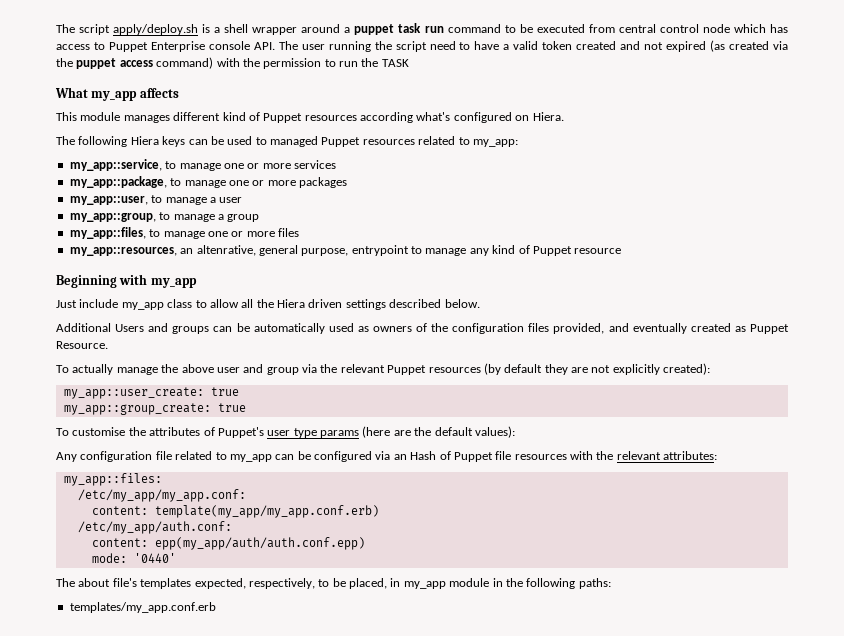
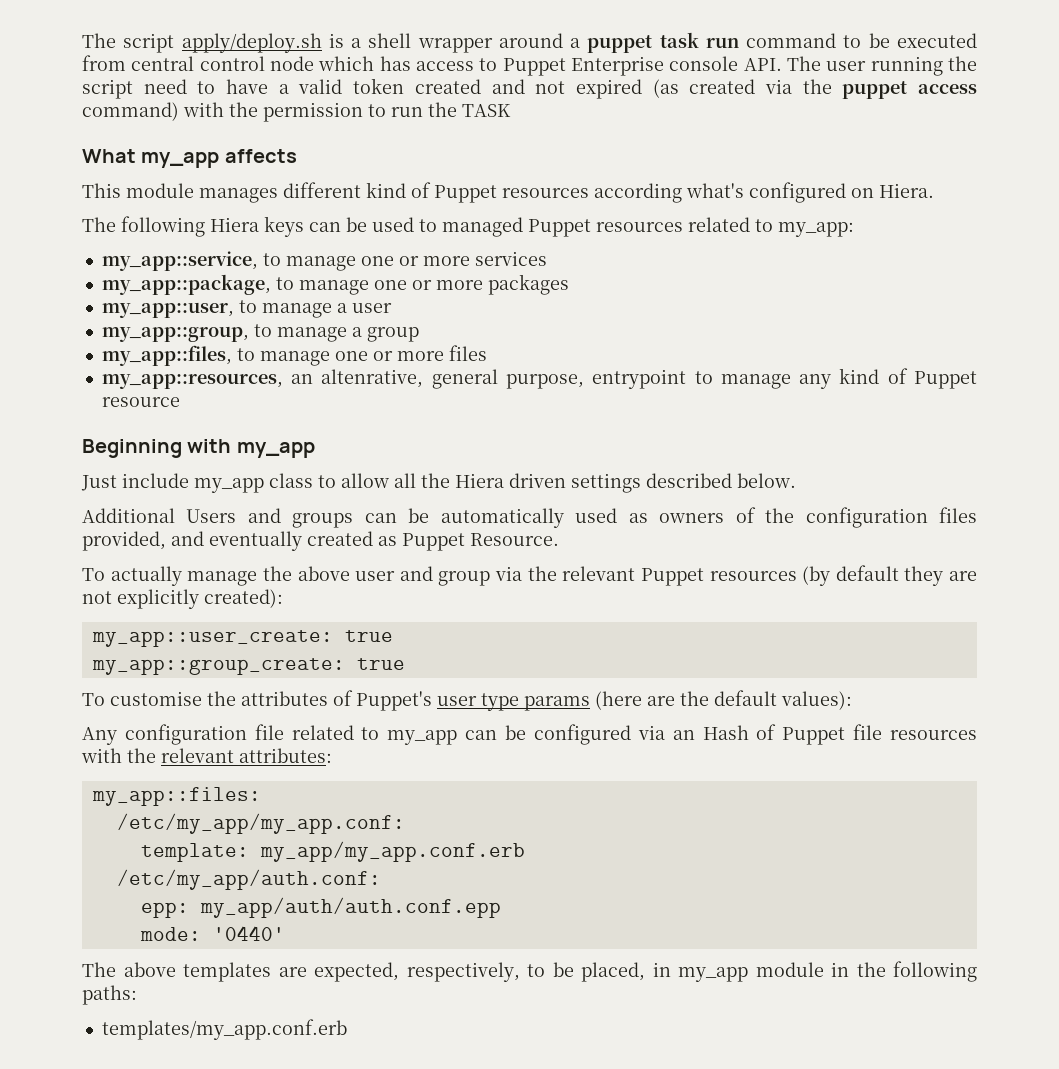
- content: template(my_app/my_app.conf.erb)
+ template: my_app/my_app.conf.erb
- content: epp(my_app/auth/auth.conf.epp)
+ epp: my_app/auth/auth.conf.epp
- The about file's templates expected, respectively, to be placed, in my_app module in the following paths:
+ The above templates are expected, respectively, to be placed, in my_app module in the following paths:

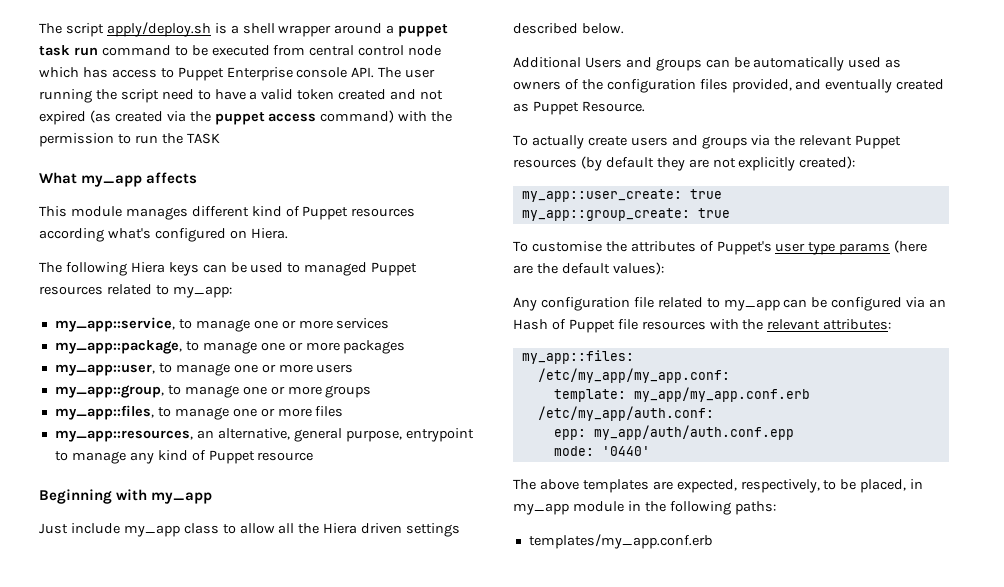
- my_app::user, to manage a user
+ my_app::user, to manage one or more users
- my_app::group, to manage a group
+ my_app::group, to manage one or more groups
- my_app::resources, an altenrative, general purpose, entrypoint to manage any kind of Puppet resource
+ my_app::resources, an alternative, general purpose, entrypoint to manage any kind of Puppet resource
- To actually manage the above user and group via the relevant Puppet resources (by default they are not explicitly created):
+ To actually create users and groups via the relevant Puppet resources (by default they are not explicitly created):

